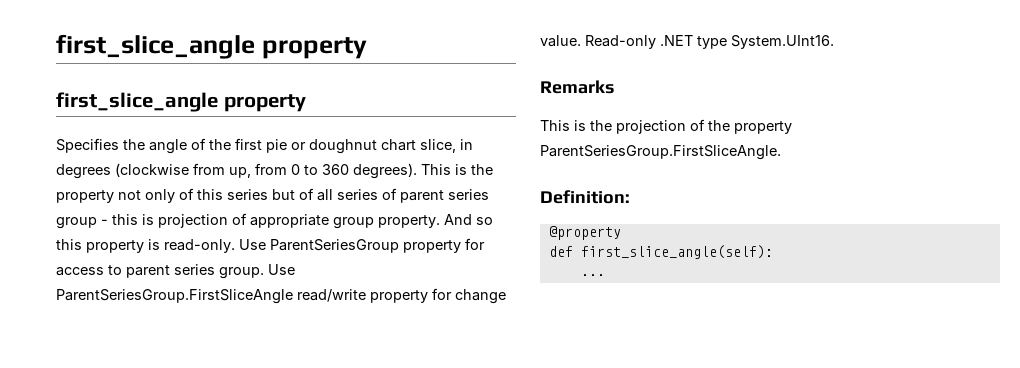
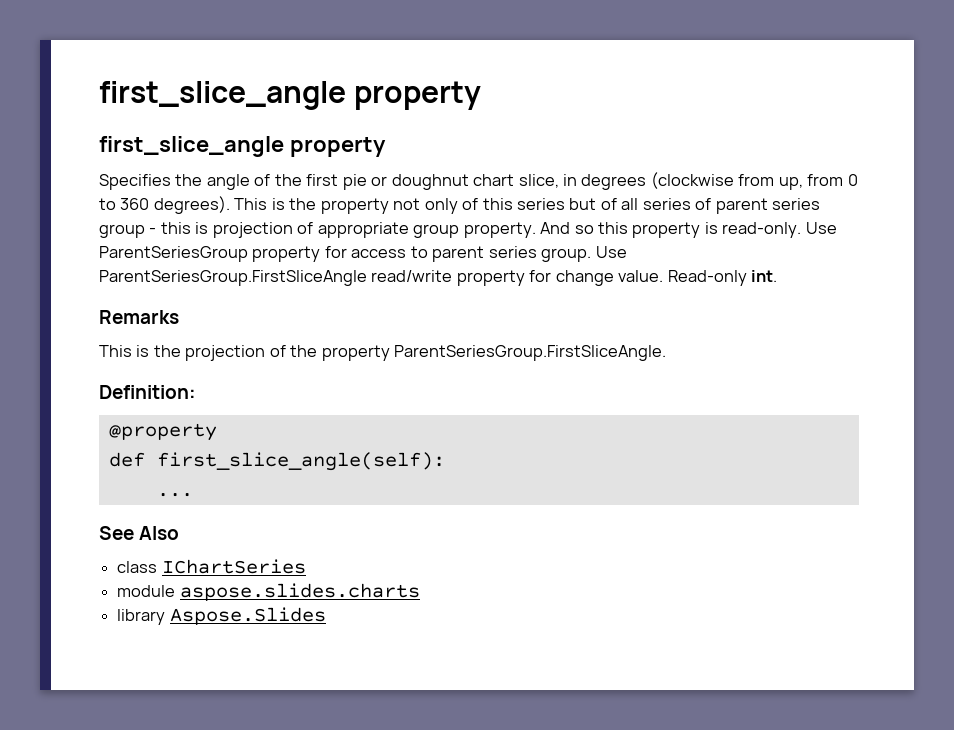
- Read-only .NET type System.UInt16.
+ Read-only int.
+ See Also
+ class IChartSeries
+ module aspose.slides.charts
+ library Aspose.Slides

